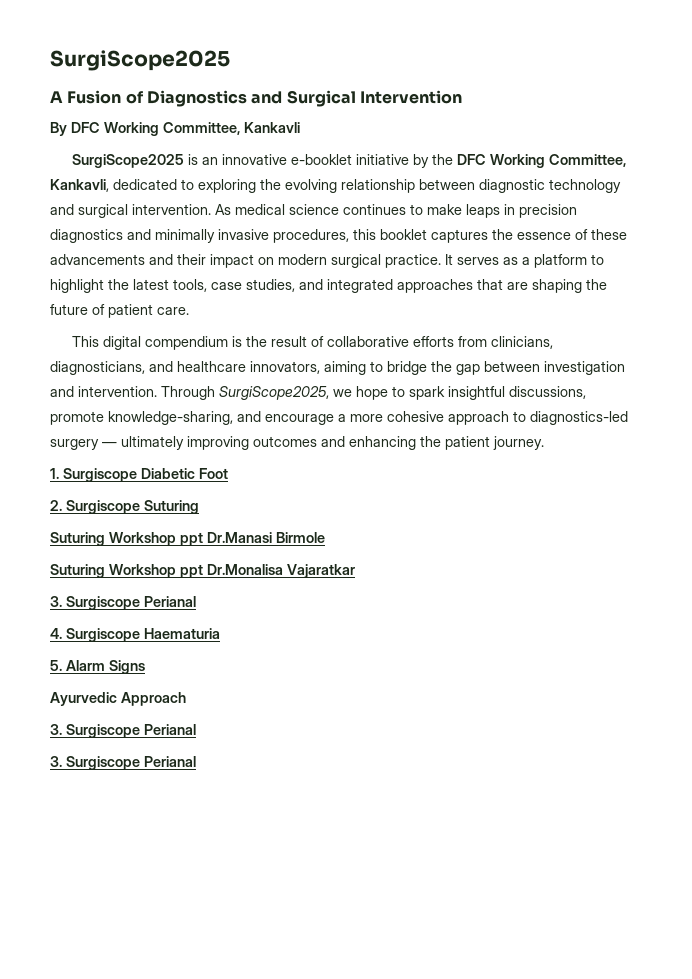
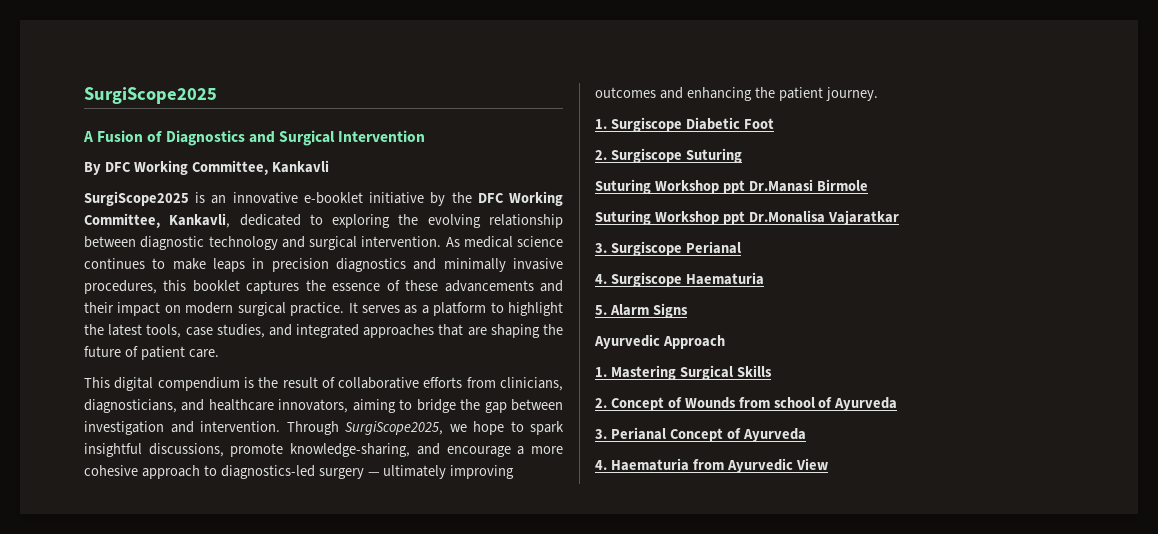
  Ayurvedic Approach
- 3. Surgiscope Perianal
- 3. Surgiscope Perianal
+ 1. Mastering Surgical Skills
+ 2. Concept of Wounds from school of Ayurveda
+ 3. Perianal Concept of Ayurveda
+ 4. Haematuria from Ayurvedic View

